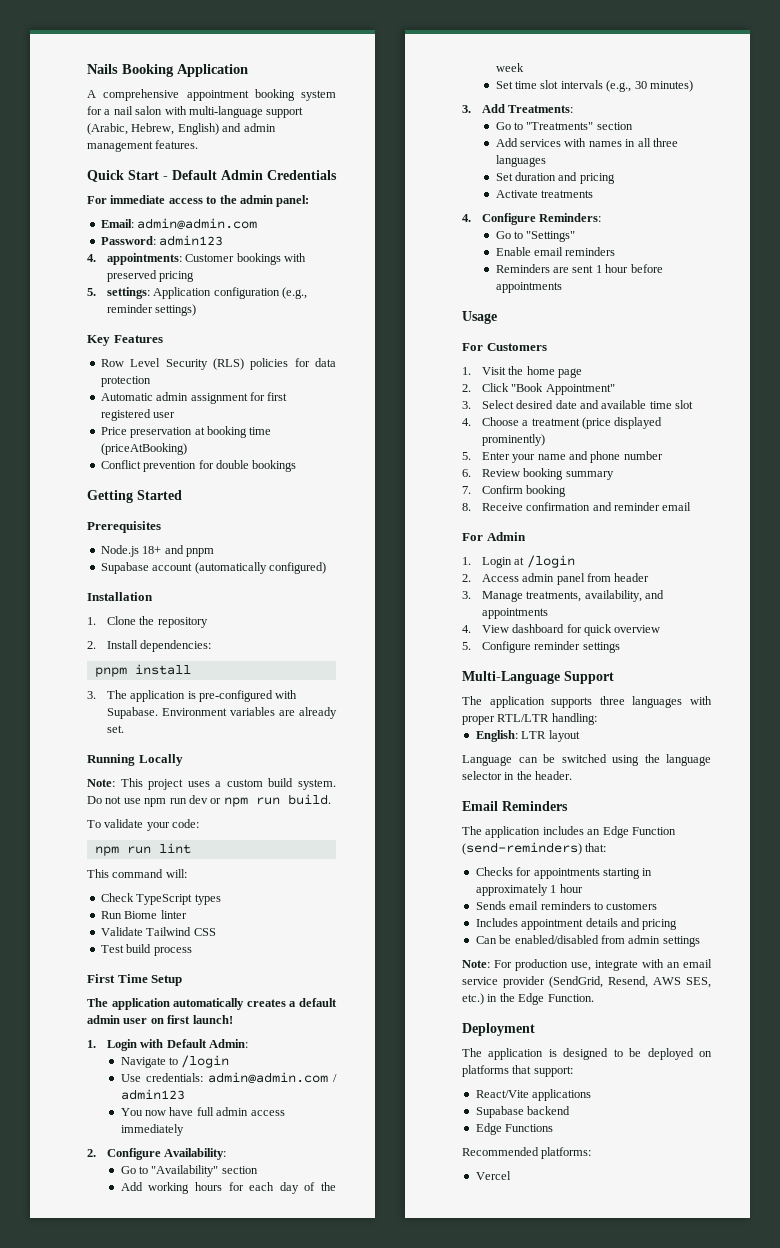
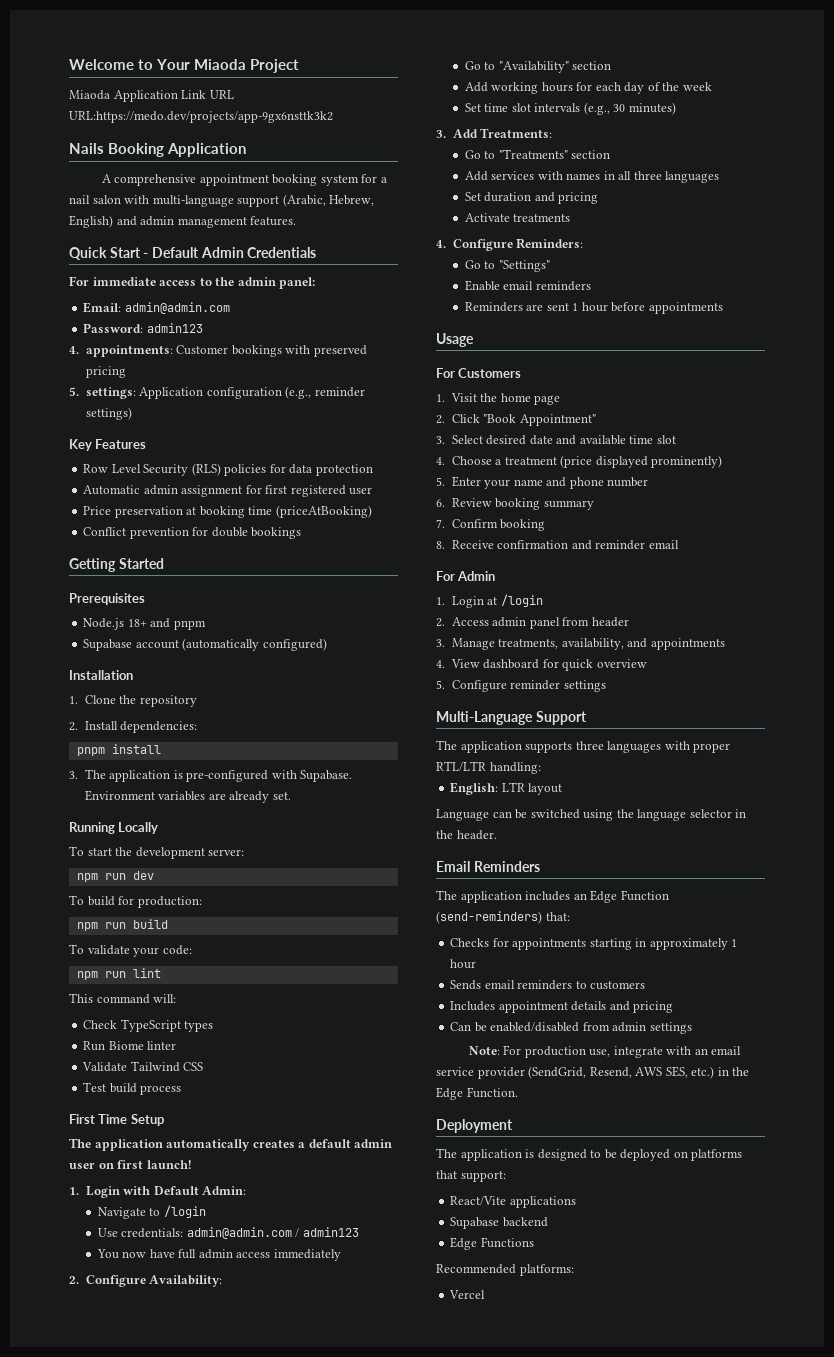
+ Welcome to Your Miaoda Project
+ Miaoda Application Link URL URL:https://medo.dev/projects/app-9gx6nsttk3k2
- Note: This project uses a custom build system. Do not use npm run dev or npm run build.
+ To start the development server:
+ npm run dev
+ To build for production:
+ npm run build

